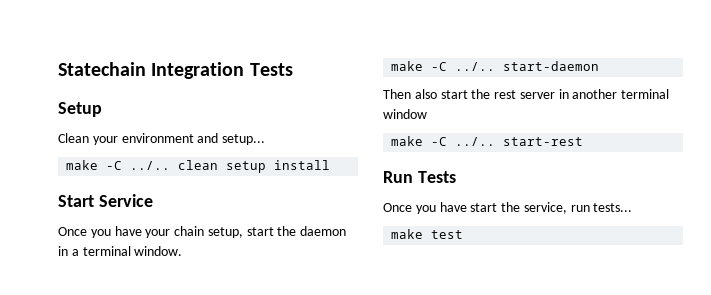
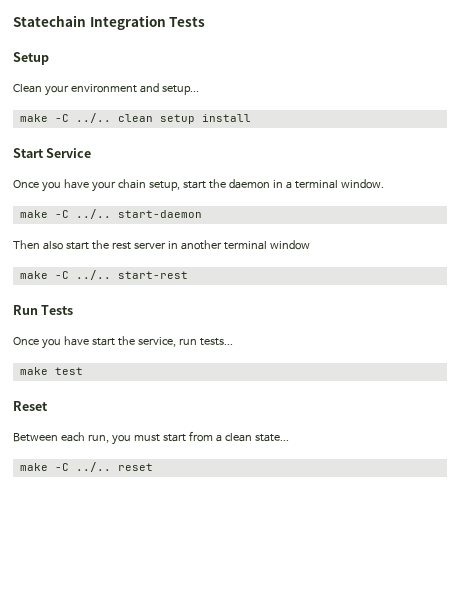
+ Reset
+ Between each run, you must start from a clean state...
+ make -C ../.. reset

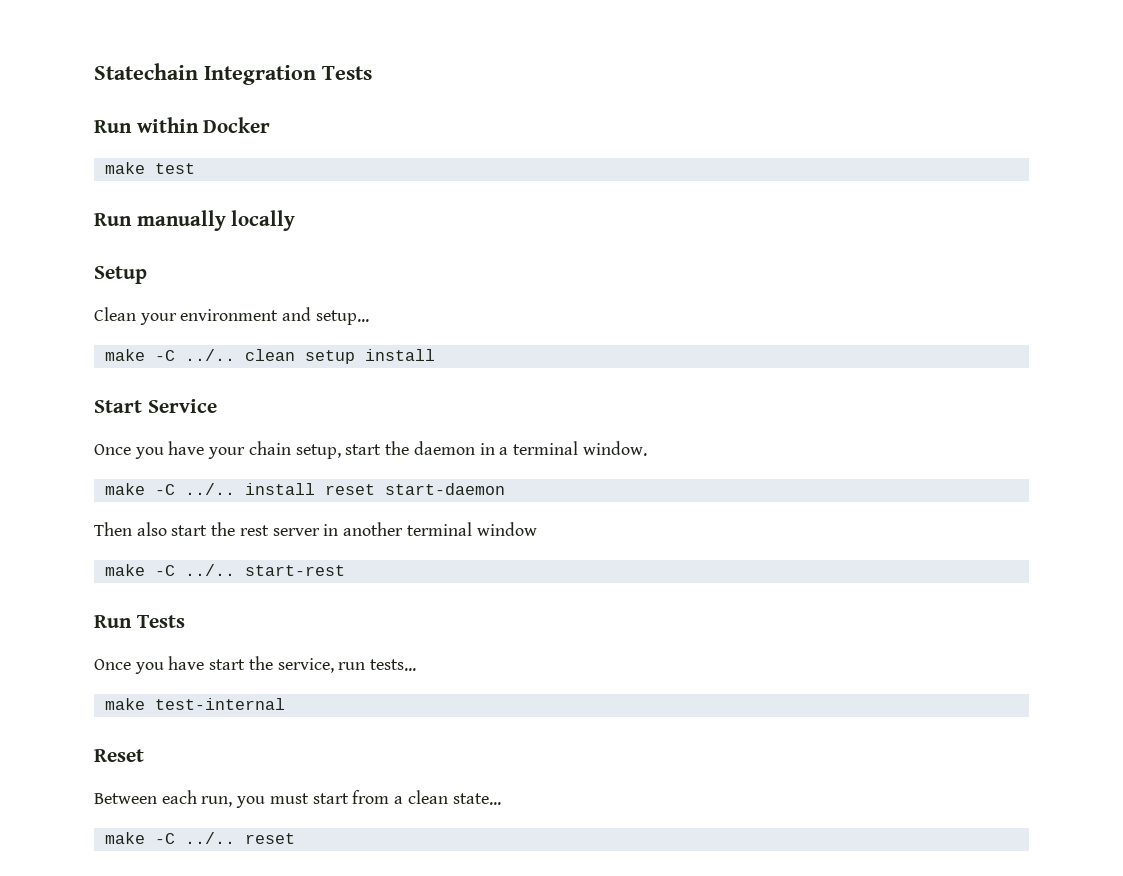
+ Run within Docker
+ make test
+ Run manually locally
- make -C ../.. start-daemon
+ make -C ../.. install reset start-daemon
- make test
+ make test-internal

